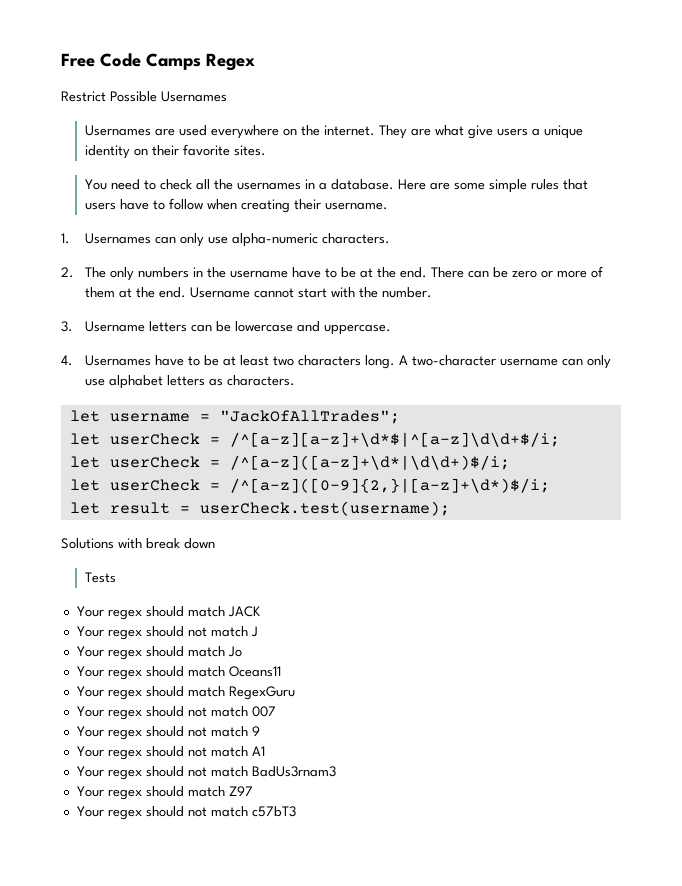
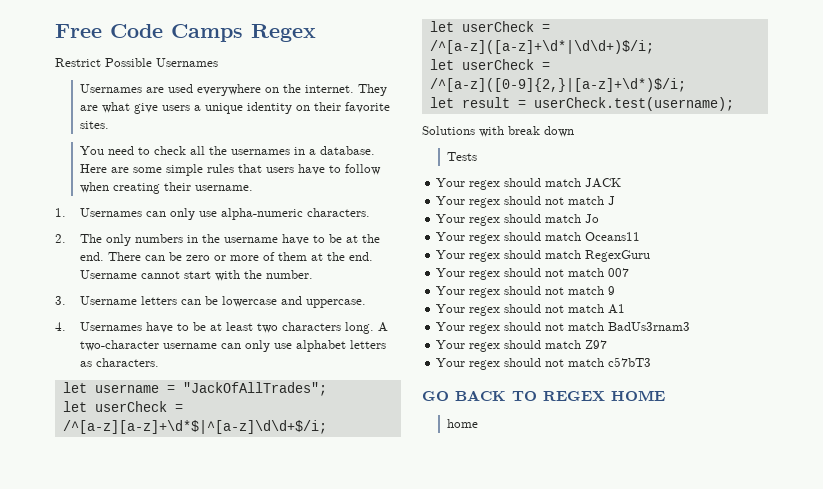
+ GO BACK TO REGEX HOME
+ home

